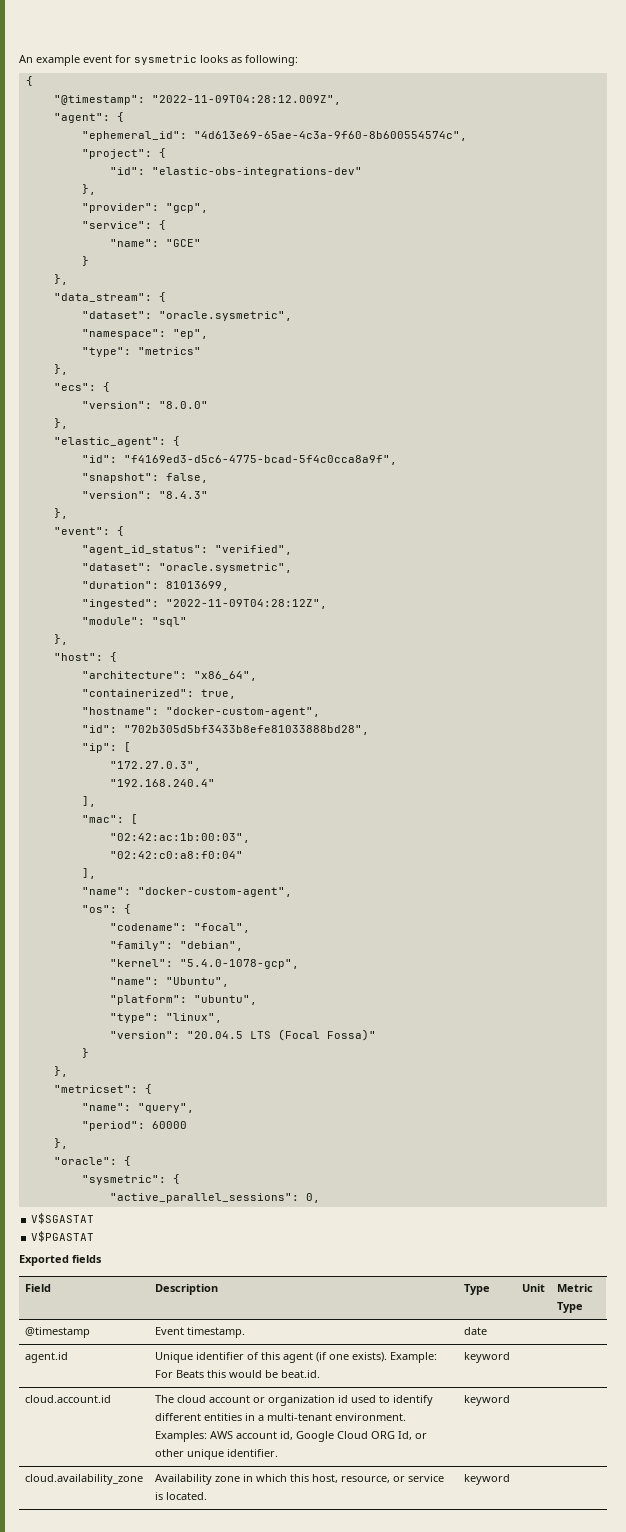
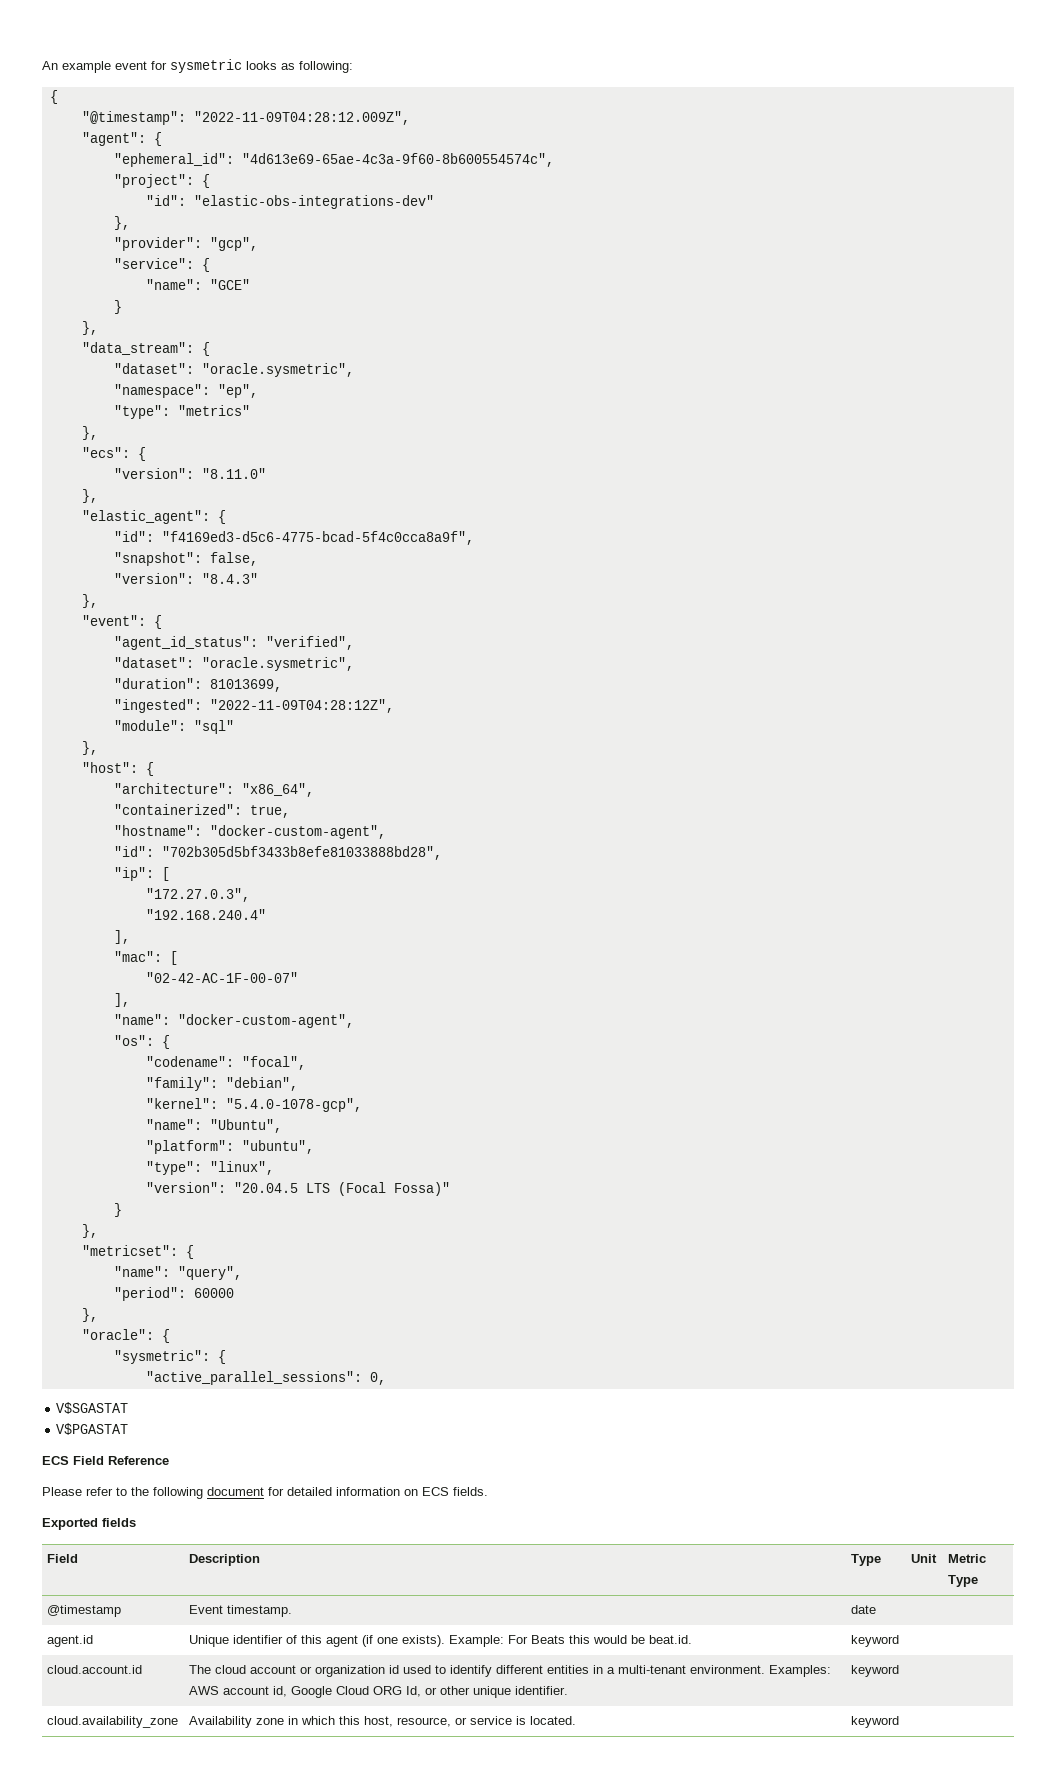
- "version": "8.0.0"
+ "version": "8.11.0"
- "02:42:ac:1b:00:03",
- "02:42:c0:a8:f0:04"
+ "02-42-AC-1F-00-07"
+ ECS Field Reference
+ Please refer to the following document for detailed information on ECS fields.

